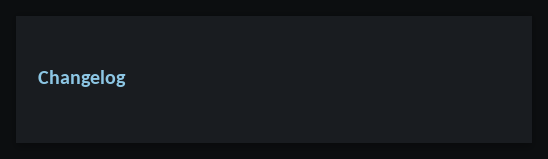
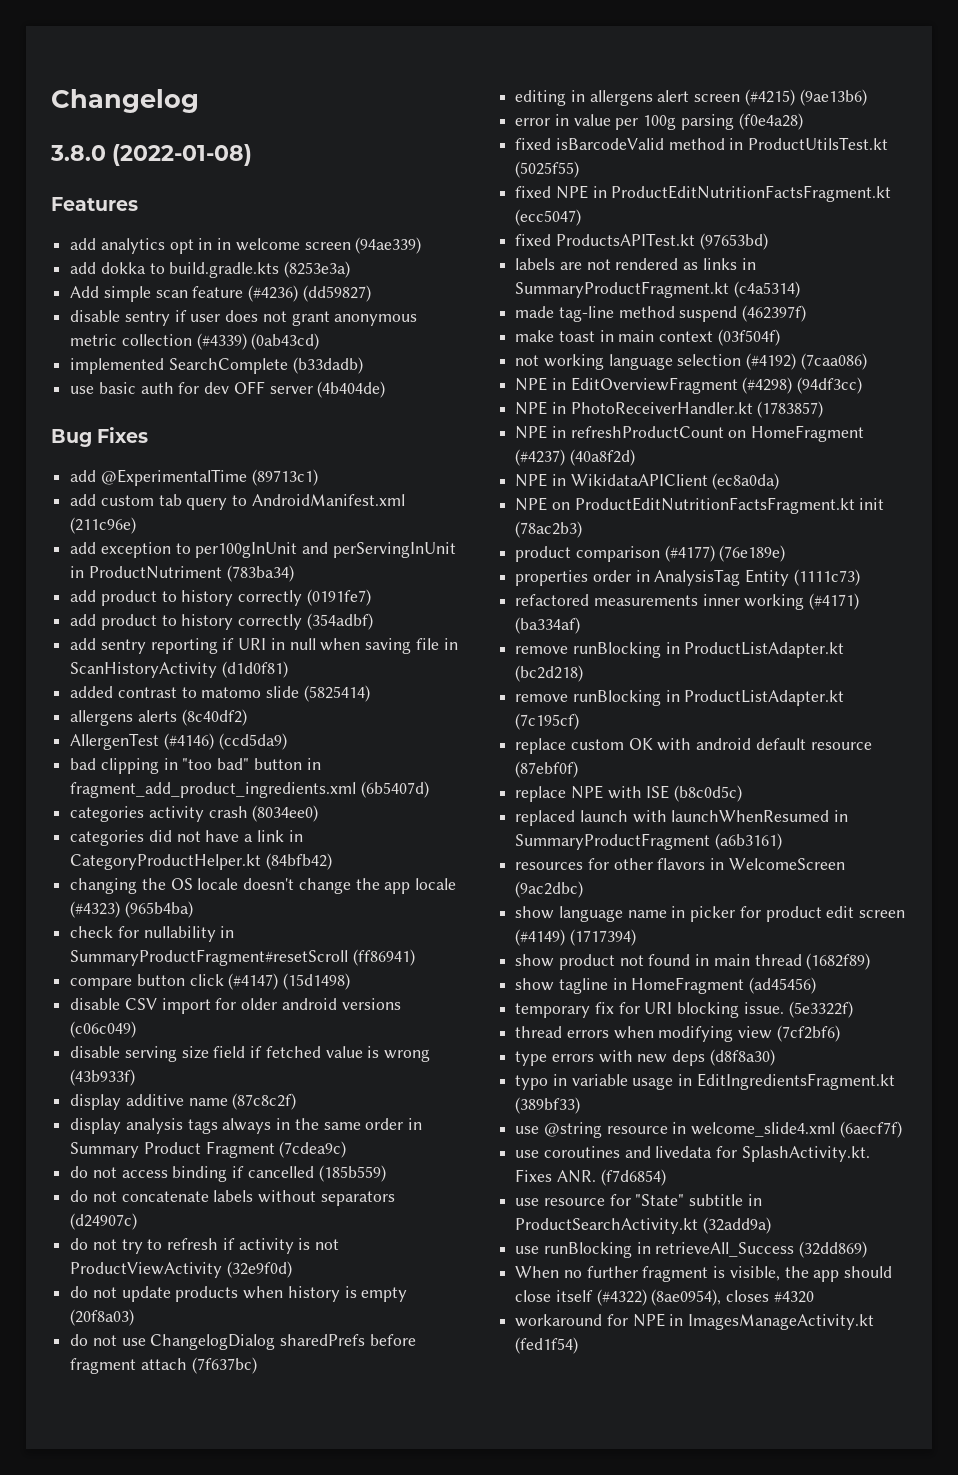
+ 3.8.0 (2022-01-08)
+ Features
+ add analytics opt in in welcome screen (94ae339)
+ add dokka to build.gradle.kts (8253e3a)
+ Add simple scan feature (#4236) (dd59827)
+ disable sentry if user does not grant anonymous metric collection (#4339) (0ab43cd)
+ implemented SearchComplete (b33dadb)
+ use basic auth for dev OFF server (4b404de)
+ Bug Fixes
+ add @ExperimentalTime (89713c1)
+ add custom tab query to AndroidManifest.xml (211c96e)
+ add exception to per100gInUnit and perServingInUnit in ProductNutriment (783ba34)
+ add product to history correctly (0191fe7)
+ add product to history correctly (354adbf)
+ add sentry reporting if URI in null when saving file in ScanHistoryActivity (d1d0f81)
+ added contrast to matomo slide (5825414)
+ allergens alerts (8c40df2)
+ AllergenTest (#4146) (ccd5da9)
+ bad clipping in "too bad" button in fragment_add_product_ingredients.xml (6b5407d)
+ categories activity crash (8034ee0)
+ categories did not have a link in CategoryProductHelper.kt (84bfb42)
+ changing the OS locale doesn't change the app locale (#4323) (965b4ba)
+ check for nullability in SummaryProductFragment#resetScroll (ff86941)
+ compare button click (#4147) (15d1498)
+ disable CSV import for older android versions (c06c049)
+ disable serving size field if fetched value is wrong (43b933f)
+ display additive name (87c8c2f)
+ display analysis tags always in the same order in Summary Product Fragment (7cdea9c)
+ do not access binding if cancelled (185b559)
+ do not concatenate labels without separators (d24907c)
+ do not try to refresh if activity is not ProductViewActivity (32e9f0d)
+ do not update products when history is empty (20f8a03)
+ do not use ChangelogDialog sharedPrefs before fragment attach (7f637bc)
+ editing in allergens alert screen (#4215) (9ae13b6)
+ error in value per 100g parsing (f0e4a28)
+ fixed isBarcodeValid method in ProductUtilsTest.kt (5025f55)
+ fixed NPE in ProductEditNutritionFactsFragment.kt (ecc5047)
+ fixed ProductsAPITest.kt (97653bd)
+ labels are not rendered as links in SummaryProductFragment.kt (c4a5314)
+ made tag-line method suspend (462397f)
+ make toast in main context (03f504f)
+ not working language selection (#4192) (7caa086)
+ NPE in EditOverviewFragment (#4298) (94df3cc)
+ NPE in PhotoReceiverHandler.kt (1783857)
+ NPE in refreshProductCount on HomeFragment (#4237) (40a8f2d)
+ NPE in WikidataAPIClient (ec8a0da)
+ NPE on ProductEditNutritionFactsFragment.kt init (78ac2b3)
+ product сomparison (#4177) (76e189e)
+ properties order in AnalysisTag Entity (1111c73)
+ refactored measurements inner working (#4171) (ba334af)
+ remove runBlocking in ProductListAdapter.kt (bc2d218)
+ remove runBlocking in ProductListAdapter.kt (7c195cf)
+ replace custom OK with android default resource (87ebf0f)
+ replace NPE with ISE (b8c0d5c)
+ replaced launch with launchWhenResumed in SummaryProductFragment (a6b3161)
+ resources for other flavors in WelcomeScreen (9ac2dbc)
+ show language name in picker for product edit screen (#4149) (1717394)
+ show product not found in main thread (1682f89)
+ show tagline in HomeFragment (ad45456)
+ temporary fix for URI blocking issue. (5e3322f)
+ thread errors when modifying view (7cf2bf6)
+ type errors with new deps (d8f8a30)
+ typo in variable usage in EditIngredientsFragment.kt (389bf33)
+ use @string resource in welcome_slide4.xml (6aecf7f)
+ use coroutines and livedata for SplashActivity.kt. Fixes ANR. (f7d6854)
+ use resource for "State" subtitle in ProductSearchActivity.kt (32add9a)
+ use runBlocking in retrieveAll_Success (32dd869)
+ When no further fragment is visible, the app should close itself (#4322) (8ae0954), closes #4320
+ workaround for NPE in ImagesManageActivity.kt (fed1f54)

